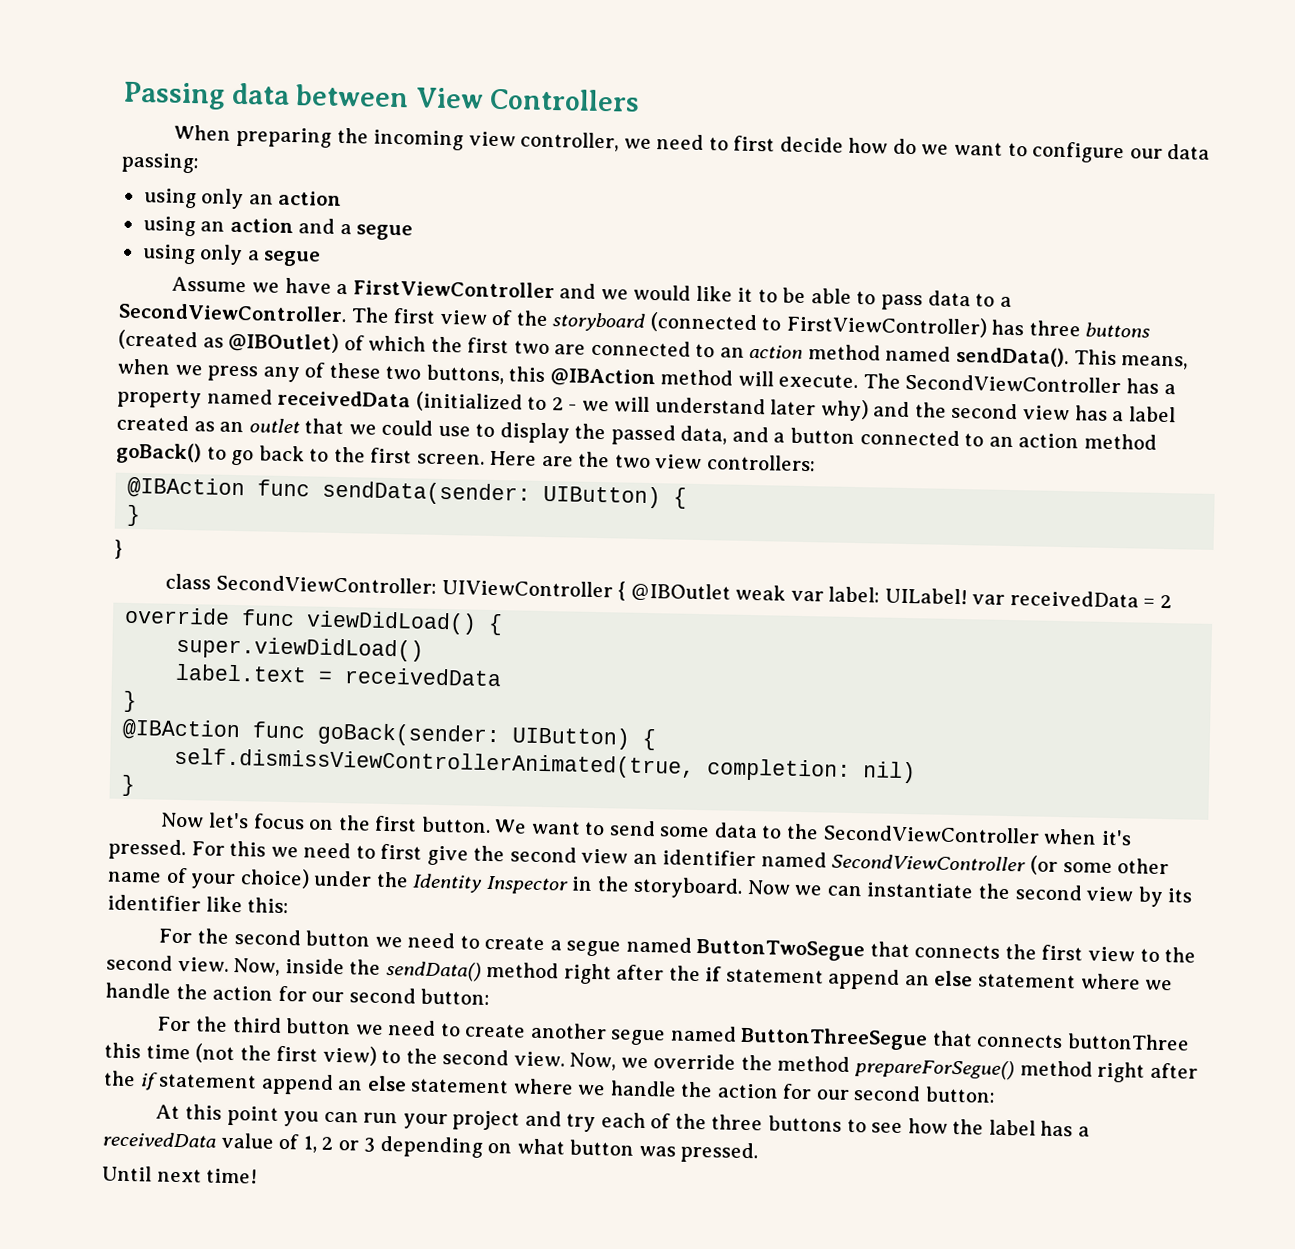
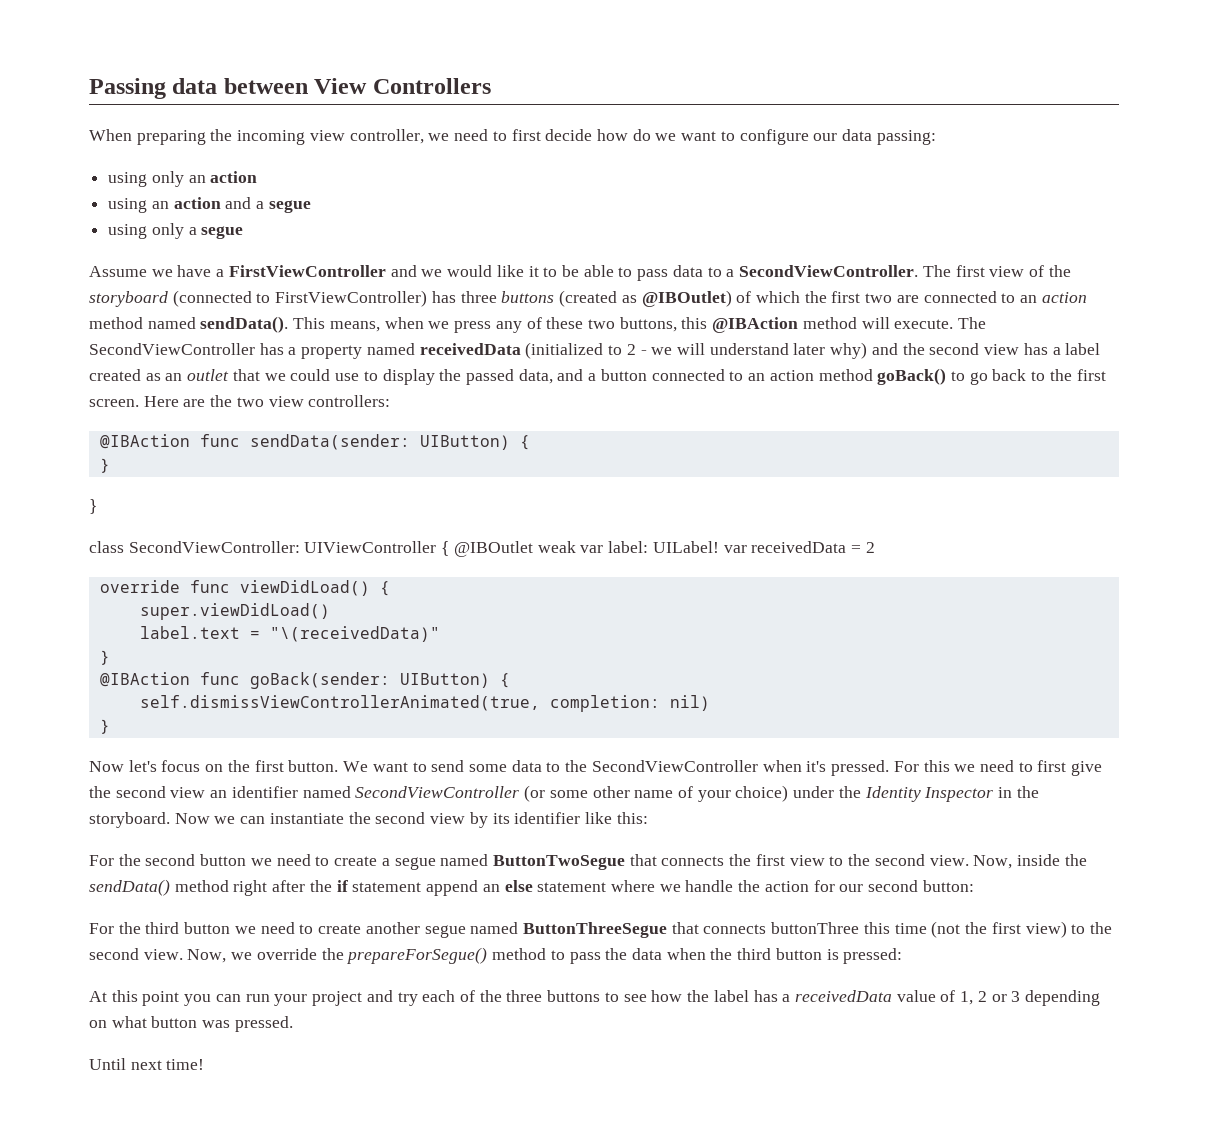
- label.text = receivedData
+ label.text = "\(receivedData)"
- Now, we override the method prepareForSegue() method right after the if statement append an else statement where we handle the action for our second button:
+ Now, we override the prepareForSegue() method to pass the data when the third button is pressed:

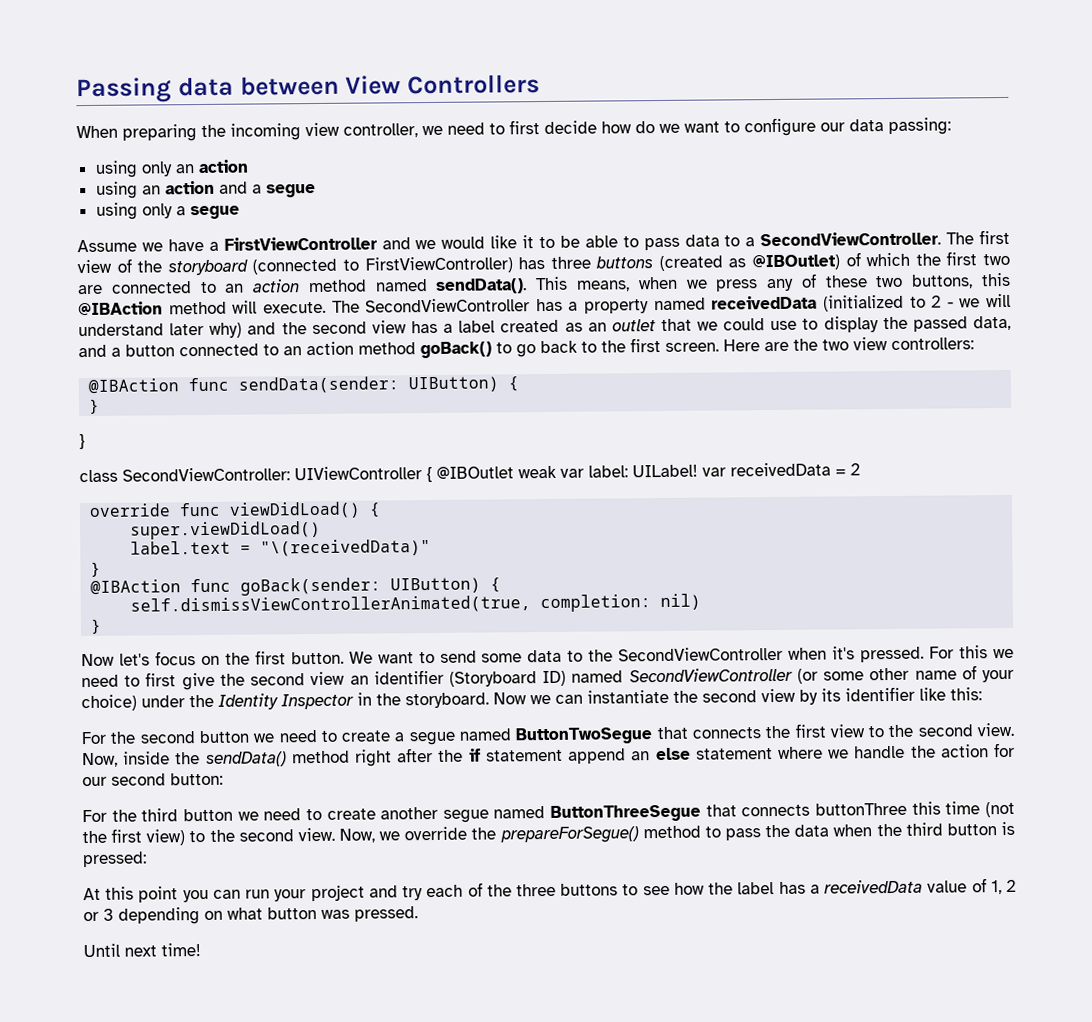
- For this we need to first give the second view an identifier named SecondViewController (or some other name of your choice) under the Identity Inspector in the storyboard.
+ For this we need to first give the second view an identifier (Storyboard ID) named SecondViewController (or some other name of your choice) under the Identity Inspector in the storyboard.

